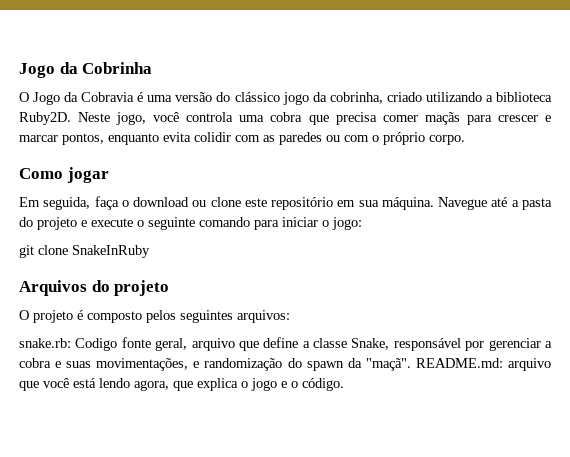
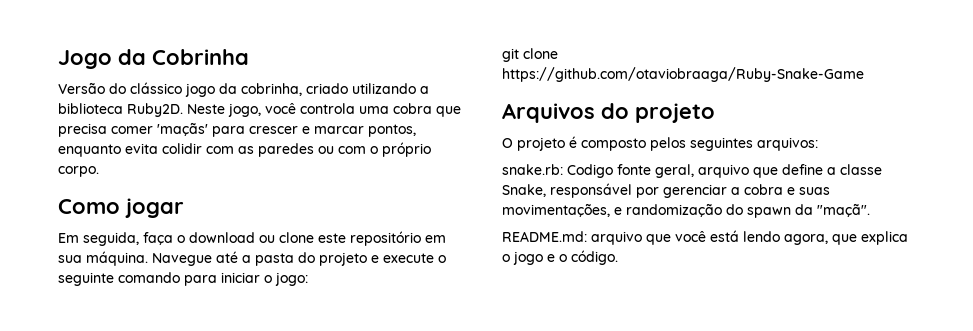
- O Jogo da Cobravia é uma versão do clássico jogo da cobrinha, criado utilizando a biblioteca Ruby2D.
+ Versão do clássico jogo da cobrinha, criado utilizando a biblioteca Ruby2D.
- Neste jogo, você controla uma cobra que precisa comer maçãs para crescer e marcar pontos, enquanto evita colidir com as paredes ou com o próprio corpo.
+ Neste jogo, você controla uma cobra que precisa comer 'maçãs' para crescer e marcar pontos, enquanto evita colidir com as paredes ou com o próprio corpo.
- git clone SnakeInRuby
+ git clone https://github.com/otaviobraaga/Ruby-Snake-Game
- snake.rb: Codigo fonte geral, arquivo que define a classe Snake, responsável por gerenciar a cobra e suas movimentações, e randomização do spawn da "maçã". README.md: arquivo que você está lendo agora, que explica o jogo e o código.
+ snake.rb: Codigo fonte geral, arquivo que define a classe Snake, responsável por gerenciar a cobra e suas movimentações, e randomização do spawn da "maçã".
+ README.md: arquivo que você está lendo agora, que explica o jogo e o código.

